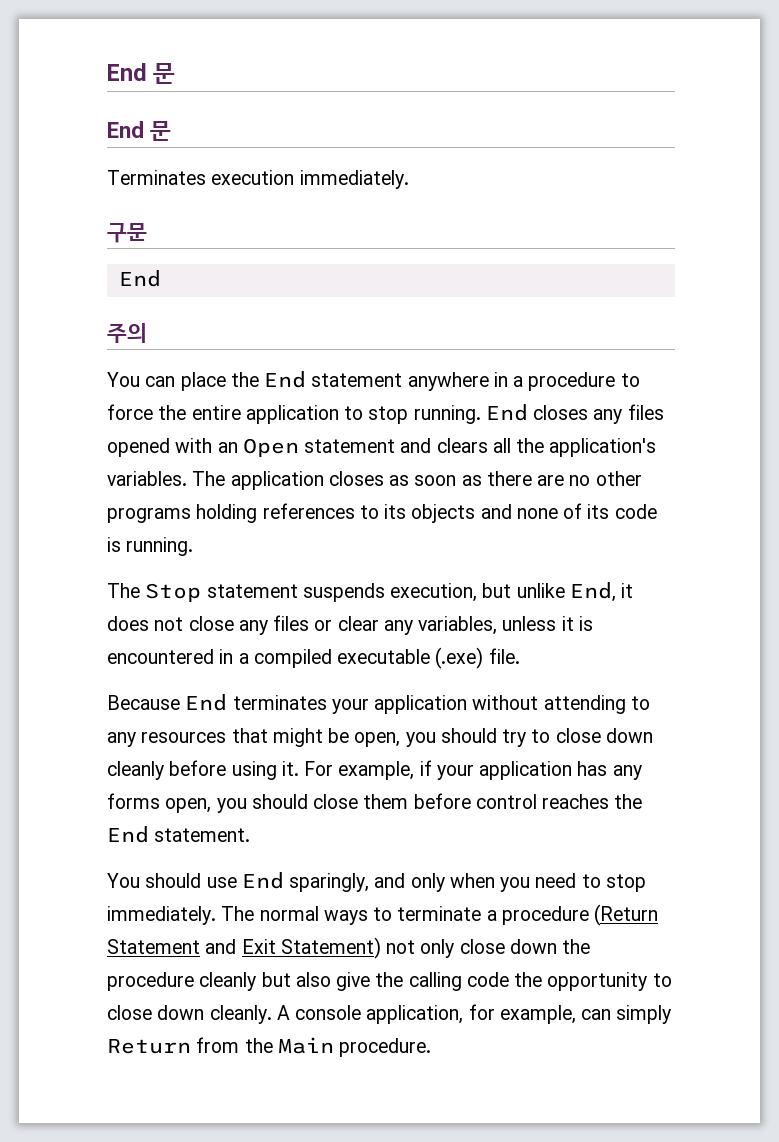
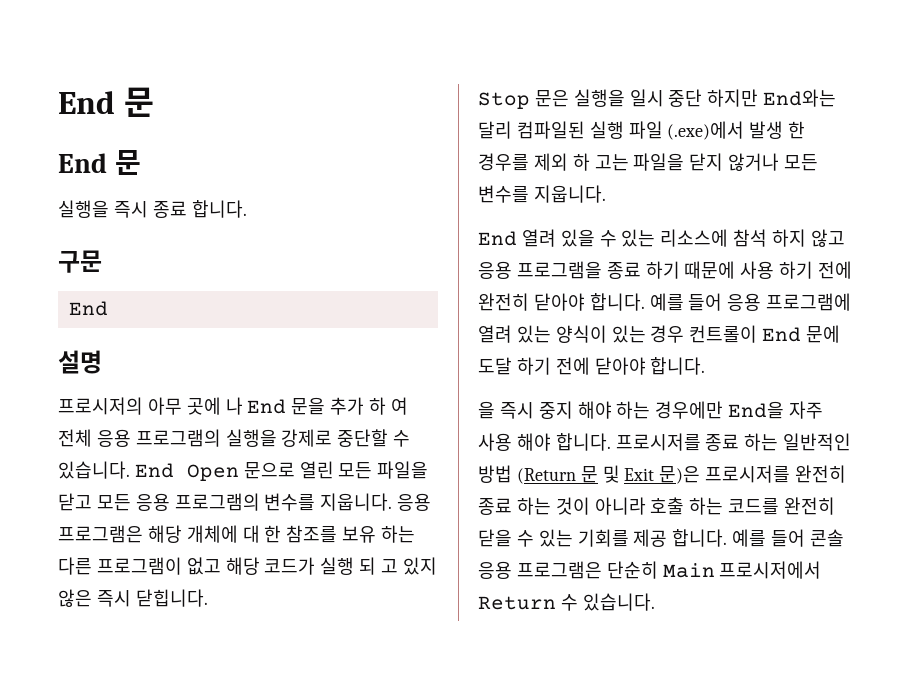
- Terminates execution immediately.
+ 실행을 즉시 종료 합니다.
  구문
  End
- 주의
- You can place the End statement anywhere in a procedure to force the entire application to stop running. End closes any files opened with an Open statement and clears all the application's variables. The application closes as soon as there are no other programs holding references to its objects and none of its code is running.
- The Stop statement suspends execution, but unlike End, it does not close any files or clear any variables, unless it is encountered in a compiled executable (.exe) file.
- Because End terminates your application without attending to any resources that might be open, you should try to close down cleanly before using it. For example, if your application has any forms open, you should close them before control reaches the End statement.
- You should use End sparingly, and only when you need to stop immediately. The normal ways to terminate a procedure (Return Statement and Exit Statement) not only close down the procedure cleanly but also give the calling code the opportunity to close down cleanly. A console application, for example, can simply Return from the Main procedure.
+ 설명
+ 프로시저의 아무 곳에 나 End 문을 추가 하 여 전체 응용 프로그램의 실행을 강제로 중단할 수 있습니다. End Open 문으로 열린 모든 파일을 닫고 모든 응용 프로그램의 변수를 지웁니다. 응용 프로그램은 해당 개체에 대 한 참조를 보유 하는 다른 프로그램이 없고 해당 코드가 실행 되 고 있지 않은 즉시 닫힙니다.
+ Stop 문은 실행을 일시 중단 하지만 End와는 달리 컴파일된 실행 파일 (.exe)에서 발생 한 경우를 제외 하 고는 파일을 닫지 않거나 모든 변수를 지웁니다.
+ End 열려 있을 수 있는 리소스에 참석 하지 않고 응용 프로그램을 종료 하기 때문에 사용 하기 전에 완전히 닫아야 합니다. 예를 들어 응용 프로그램에 열려 있는 양식이 있는 경우 컨트롤이 End 문에 도달 하기 전에 닫아야 합니다.
+ 을 즉시 중지 해야 하는 경우에만 End을 자주 사용 해야 합니다. 프로시저를 종료 하는 일반적인 방법 (Return 문 및 Exit 문)은 프로시저를 완전히 종료 하는 것이 아니라 호출 하는 코드를 완전히 닫을 수 있는 기회를 제공 합니다. 예를 들어 콘솔 응용 프로그램은 단순히 Main 프로시저에서 Return 수 있습니다.

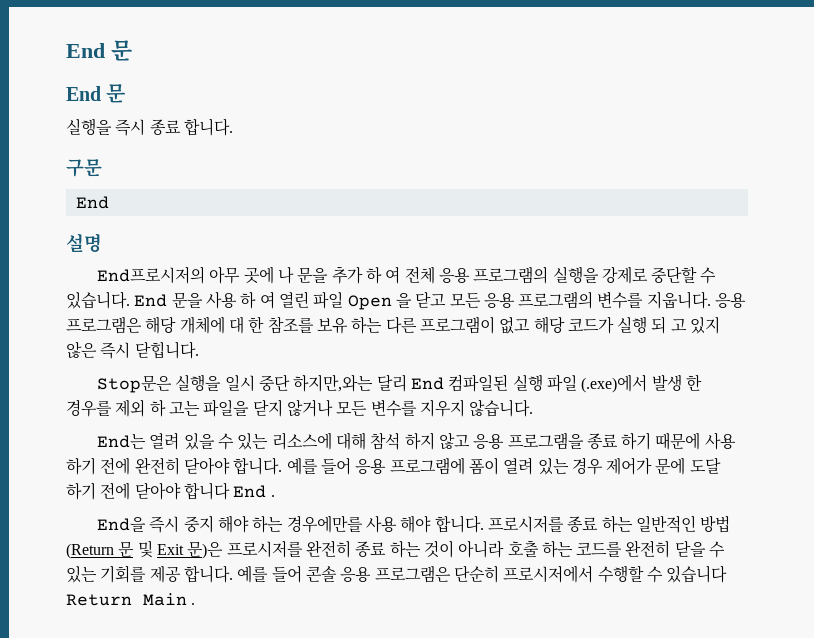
- 프로시저의 아무 곳에 나 End 문을 추가 하 여 전체 응용 프로그램의 실행을 강제로 중단할 수 있습니다.
+ End프로시저의 아무 곳에 나 문을 추가 하 여 전체 응용 프로그램의 실행을 강제로 중단할 수 있습니다.
- End Open 문으로 열린 모든 파일을 닫고 모든 응용 프로그램의 변수를 지웁니다.
+ End 문을 사용 하 여 열린 파일 Open 을 닫고 모든 응용 프로그램의 변수를 지웁니다.
- Stop 문은 실행을 일시 중단 하지만 End와는 달리 컴파일된 실행 파일 (.exe)에서 발생 한 경우를 제외 하 고는 파일을 닫지 않거나 모든 변수를 지웁니다.
- End 열려 있을 수 있는 리소스에 참석 하지 않고 응용 프로그램을 종료 하기 때문에 사용 하기 전에 완전히 닫아야 합니다.
+ Stop문은 실행을 일시 중단 하지만,와는 달리 End 컴파일된 실행 파일 (.exe)에서 발생 한 경우를 제외 하 고는 파일을 닫지 않거나 모든 변수를 지우지 않습니다.
+ End는 열려 있을 수 있는 리소스에 대해 참석 하지 않고 응용 프로그램을 종료 하기 때문에 사용 하기 전에 완전히 닫아야 합니다.
- 예를 들어 응용 프로그램에 열려 있는 양식이 있는 경우 컨트롤이 End 문에 도달 하기 전에 닫아야 합니다.
- 을 즉시 중지 해야 하는 경우에만 End을 자주 사용 해야 합니다.
+ 예를 들어 응용 프로그램에 폼이 열려 있는 경우 제어가 문에 도달 하기 전에 닫아야 합니다 End .
+ End을 즉시 중지 해야 하는 경우에만를 사용 해야 합니다.
- 예를 들어 콘솔 응용 프로그램은 단순히 Main 프로시저에서 Return 수 있습니다.
+ 예를 들어 콘솔 응용 프로그램은 단순히 프로시저에서 수행할 수 있습니다 Return Main .

